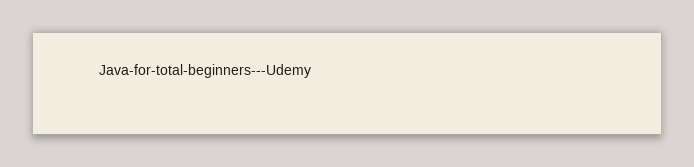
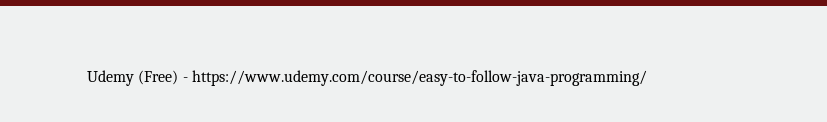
- Java-for-total-beginners---Udemy
+ Udemy (Free) - https://www.udemy.com/course/easy-to-follow-java-programming/

